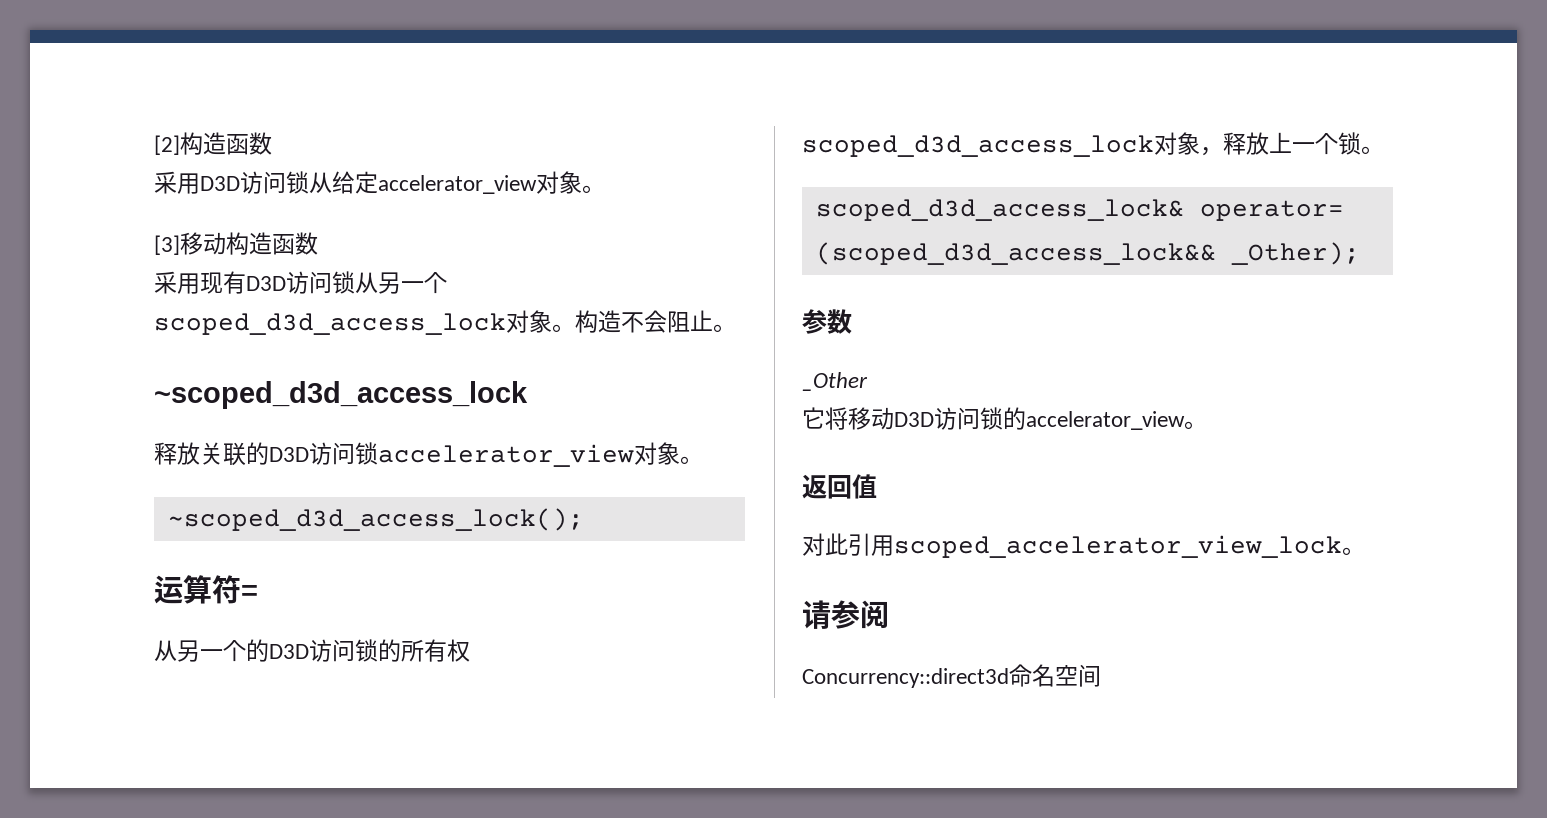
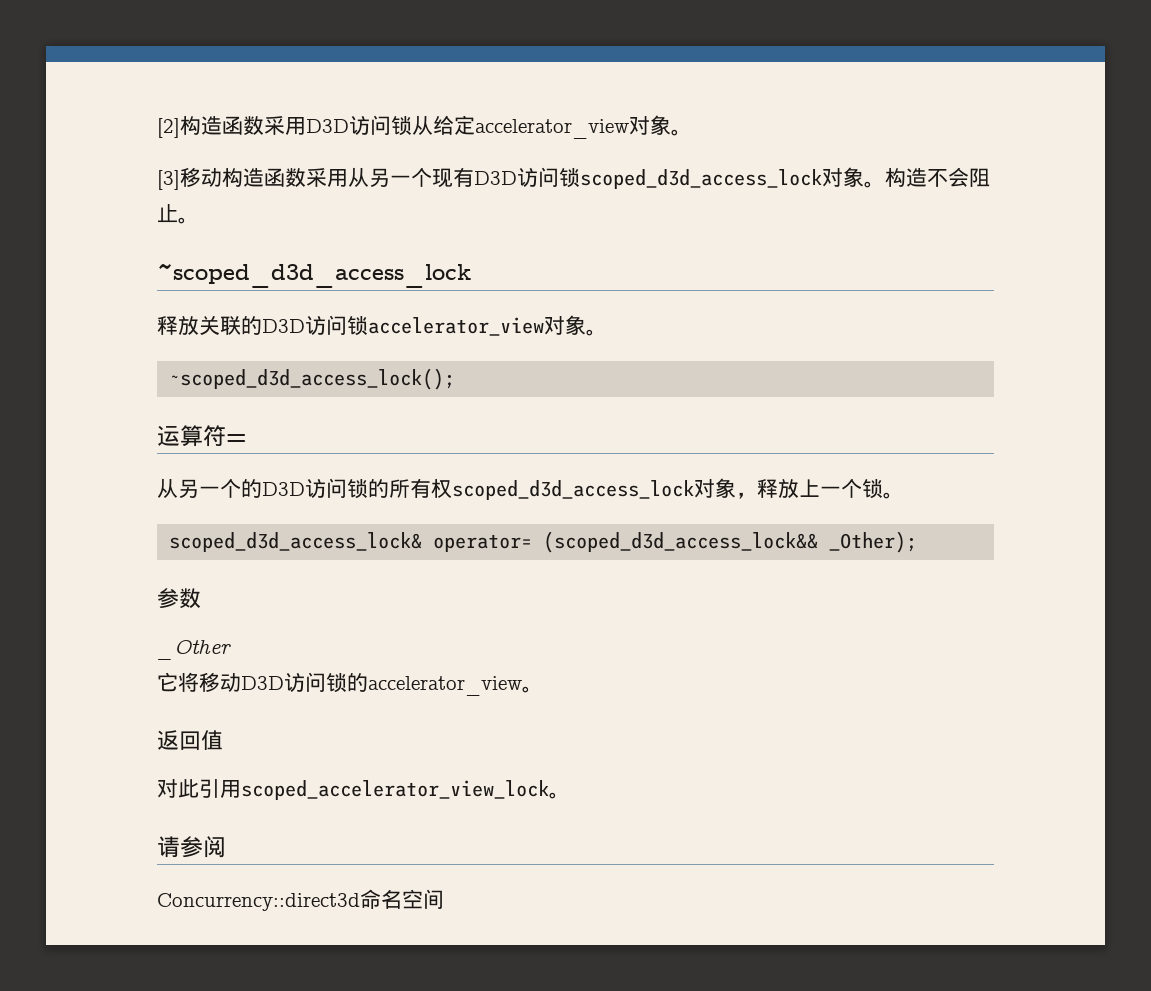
- [2]构造函数
- 采用D3D访问锁从给定accelerator_view对象。
+ [2]构造函数采用D3D访问锁从给定accelerator_view对象。
- [3]移动构造函数
- 采用现有D3D访问锁从另一个scoped_d3d_access_lock对象。
+ [3]移动构造函数采用从另一个现有D3D访问锁scoped_d3d_access_lock对象。

